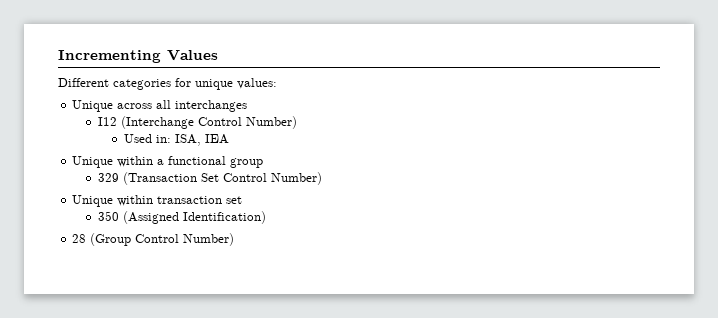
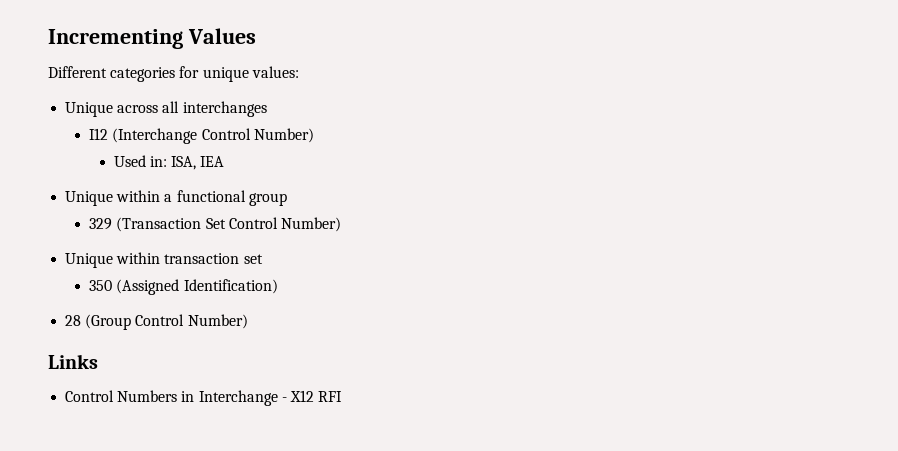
+ Links
+ Control Numbers in Interchange - X12 RFI

